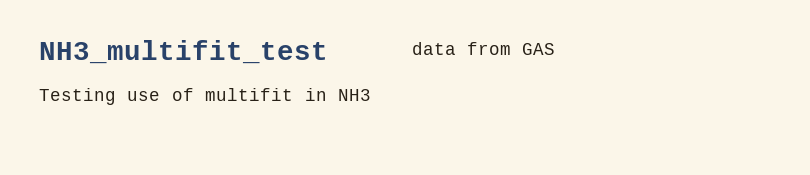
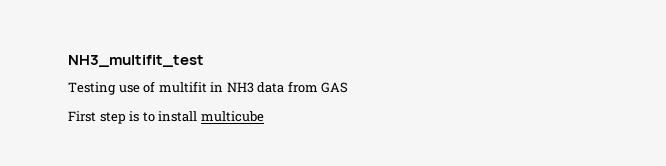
+ First step is to install multicube

